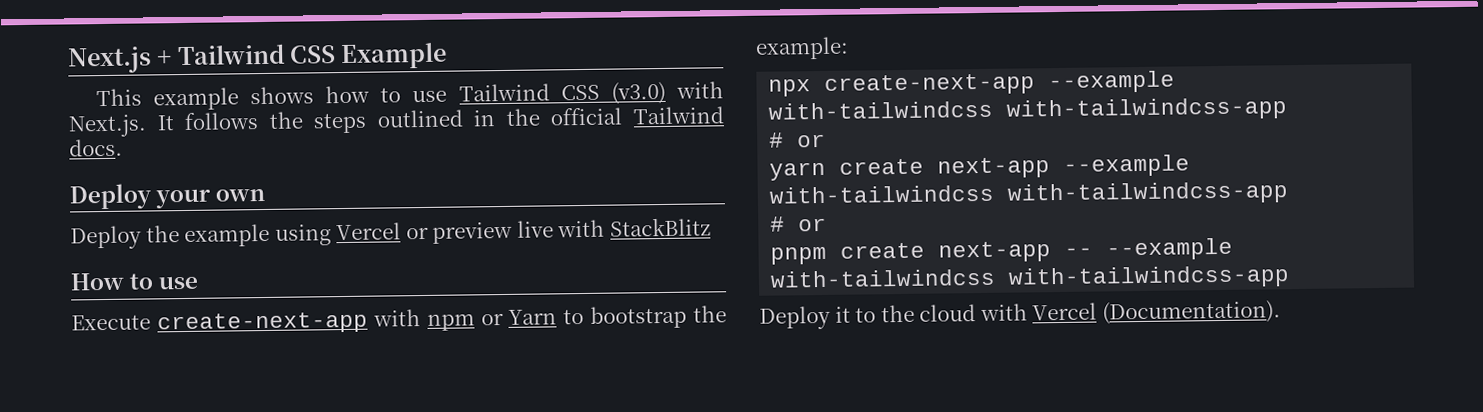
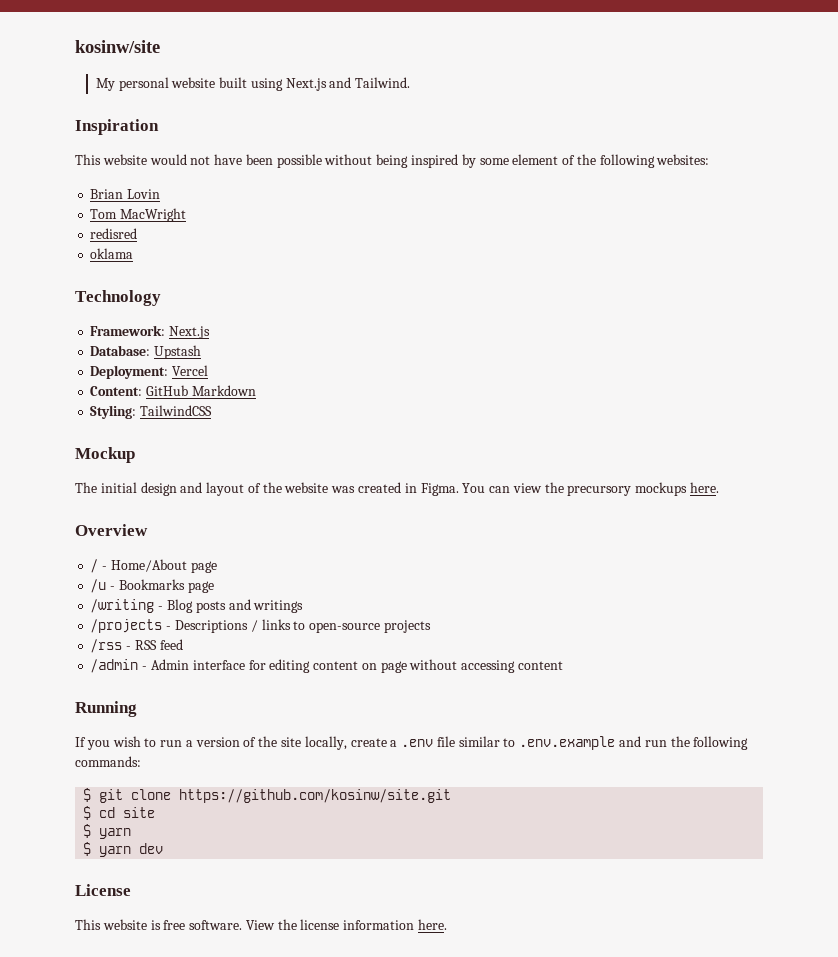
- Next.js + Tailwind CSS Example
- This example shows how to use Tailwind CSS (v3.0) with Next.js. It follows the steps outlined in the official Tailwind docs.
- Deploy your own
- Deploy the example using Vercel or preview live with StackBlitz
- How to use
- Execute create-next-app with npm or Yarn to bootstrap the example:
- npx create-next-app --example with-tailwindcss with-tailwindcss-app
- # or
- yarn create next-app --example with-tailwindcss with-tailwindcss-app
- # or
- pnpm create next-app -- --example with-tailwindcss with-tailwindcss-app
- Deploy it to the cloud with Vercel (Documentation).
+ kosinw/site
+ My personal website built using Next.js and Tailwind.
+ Inspiration
+ This website would not have been possible without being inspired by some element of the following websites:
+ Brian Lovin
+ Tom MacWright
+ redisred
+ oklama
+ Technology
+ Framework: Next.js
+ Database: Upstash
+ Deployment: Vercel
+ Content: GitHub Markdown
+ Styling: TailwindCSS
+ Mockup
+ The initial design and layout of the website was created in Figma. You can view the precursory mockups here.
+ Overview
+ / - Home/About page
+ /u - Bookmarks page
+ /writing - Blog posts and writings
+ /projects - Descriptions / links to open-source projects
+ /rss - RSS feed
+ /admin - Admin interface for editing content on page without accessing content
+ Running
+ If you wish to run a version of the site locally, create a .env file similar to .env.example and run the following commands:
+ $ git clone https://github.com/kosinw/site.git
+ $ cd site
+ $ yarn
+ $ yarn dev
+ License
+ This website is free software. View the license information here.

